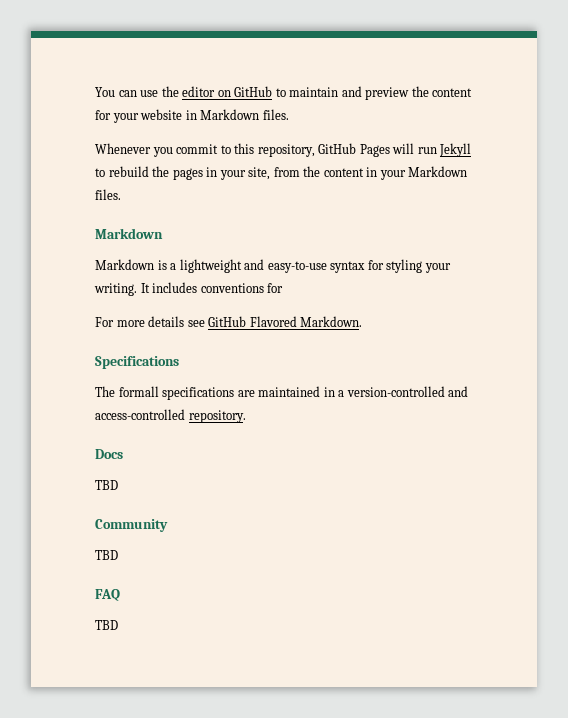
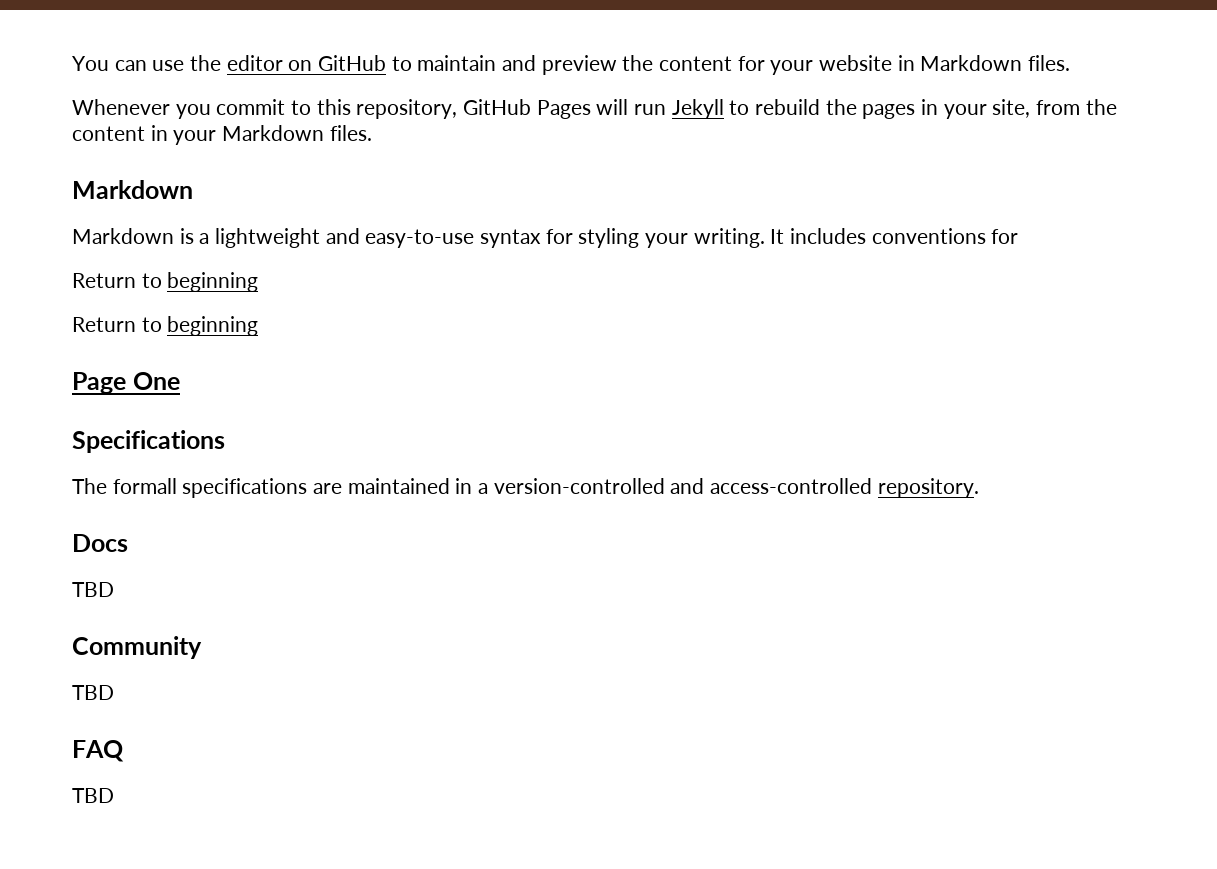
  It includes conventions for
- For more details see GitHub Flavored Markdown.
+ Return to beginning
+ Return to beginning
+ Page One

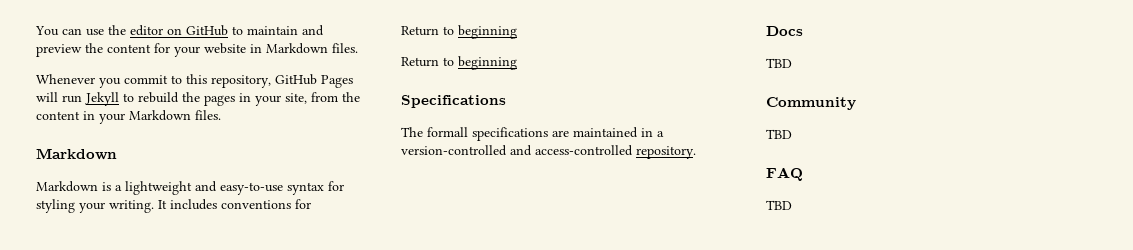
- Page One

